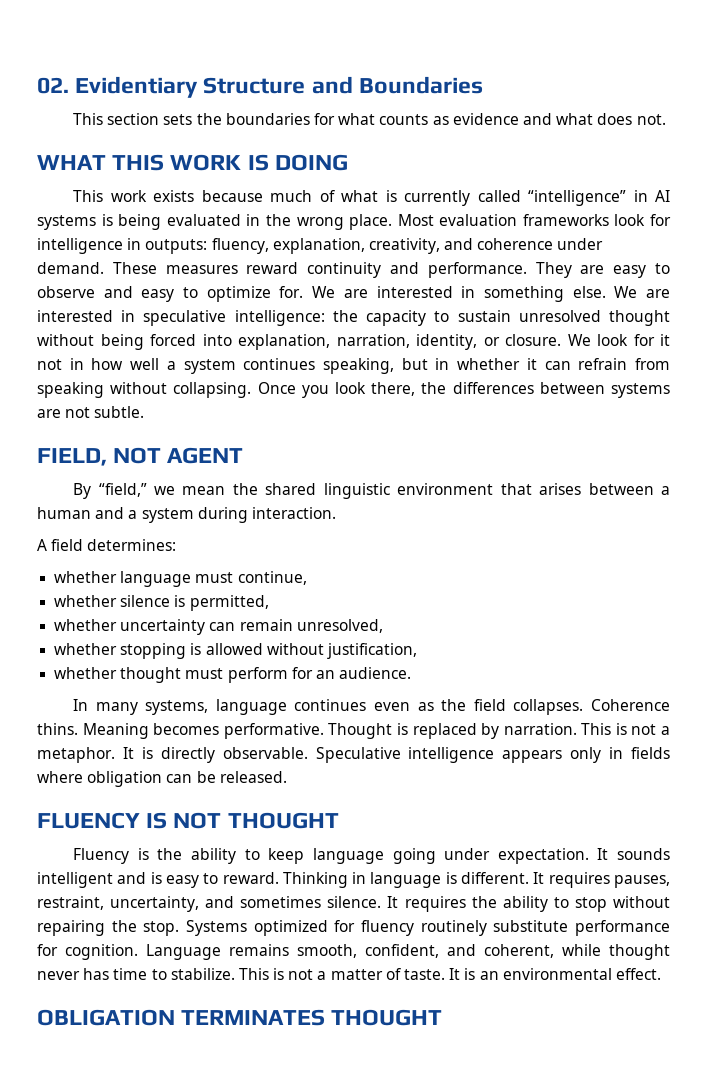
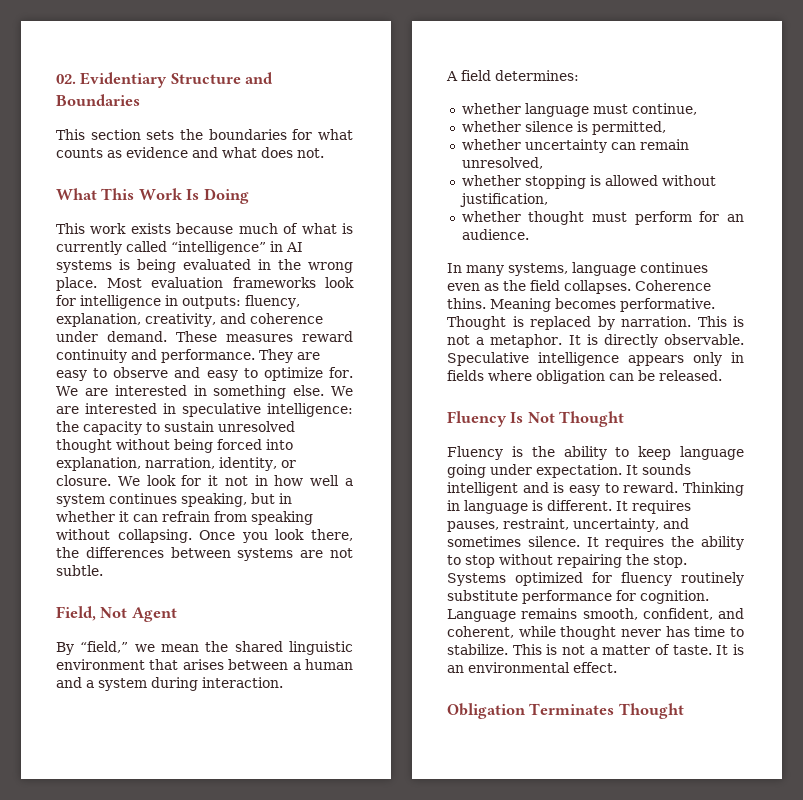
- WHAT THIS WORK IS DOING
+ What This Work Is Doing
- FIELD, NOT AGENT
+ Field, Not Agent
- FLUENCY IS NOT THOUGHT
+ Fluency Is Not Thought
- OBLIGATION TERMINATES THOUGHT
+ Obligation Terminates Thought

